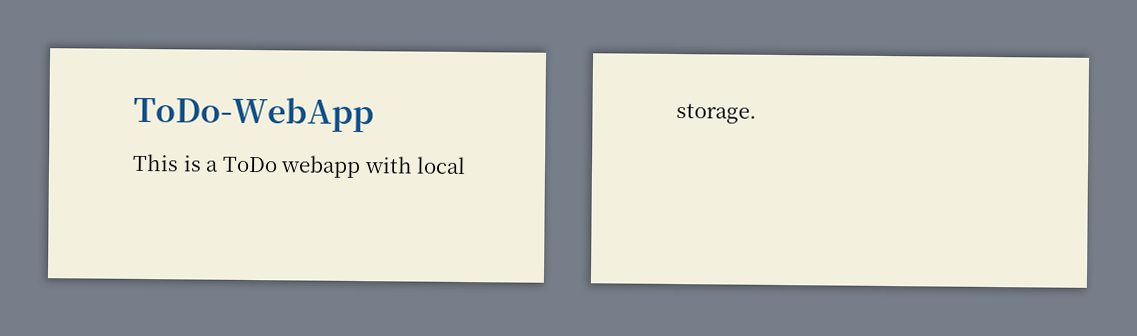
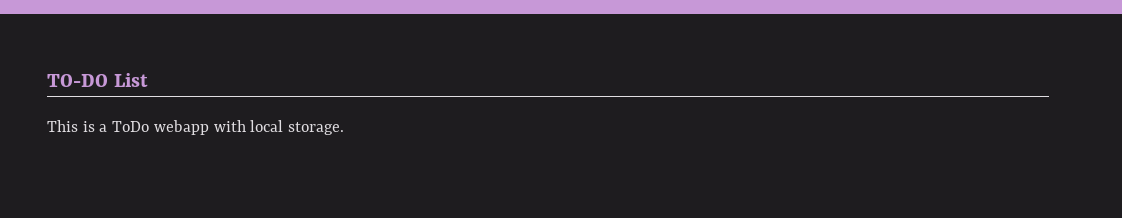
- ToDo-WebApp
+ TO-DO List

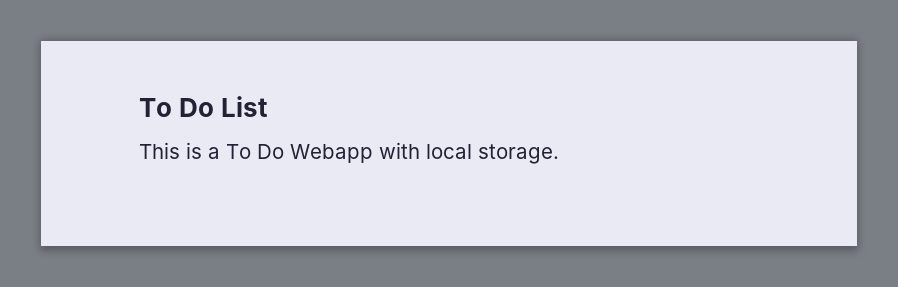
- TO-DO List
+ To Do List
- This is a ToDo webapp with local storage.
+ This is a To Do Webapp with local storage.

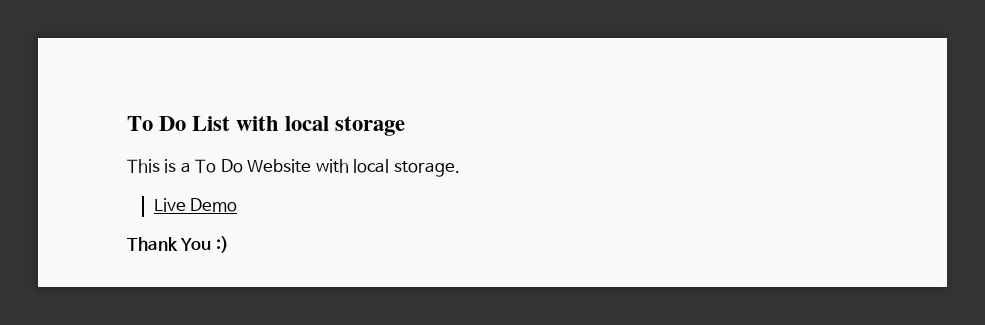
- To Do List
+ To Do List with local storage
- This is a To Do Webapp with local storage.
+ This is a To Do Website with local storage.
+ Live Demo
+ Thank You :)

